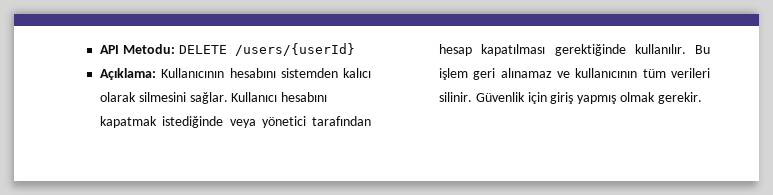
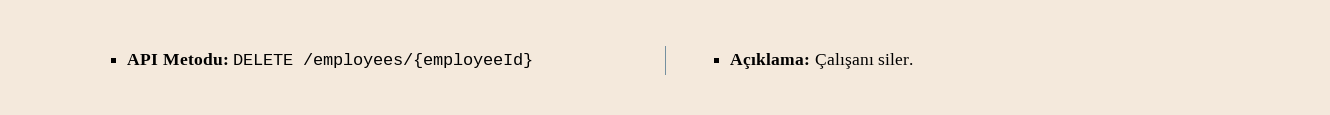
- API Metodu: DELETE /users/{userId}
+ API Metodu: DELETE /employees/{employeeId}
- Açıklama: Kullanıcının hesabını sistemden kalıcı olarak silmesini sağlar. Kullanıcı hesabını kapatmak istediğinde veya yönetici tarafından hesap kapatılması gerektiğinde kullanılır. Bu işlem geri alınamaz ve kullanıcının tüm verileri silinir. Güvenlik için giriş yapmış olmak gerekir.
+ Açıklama: Çalışanı siler.

